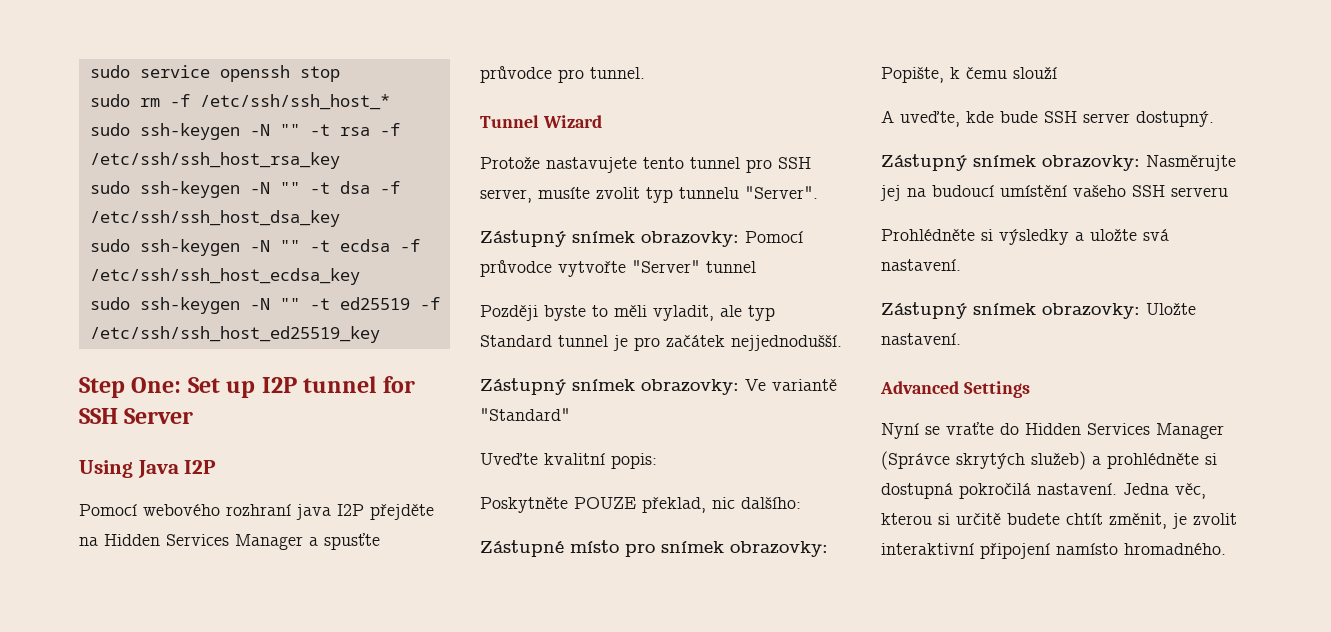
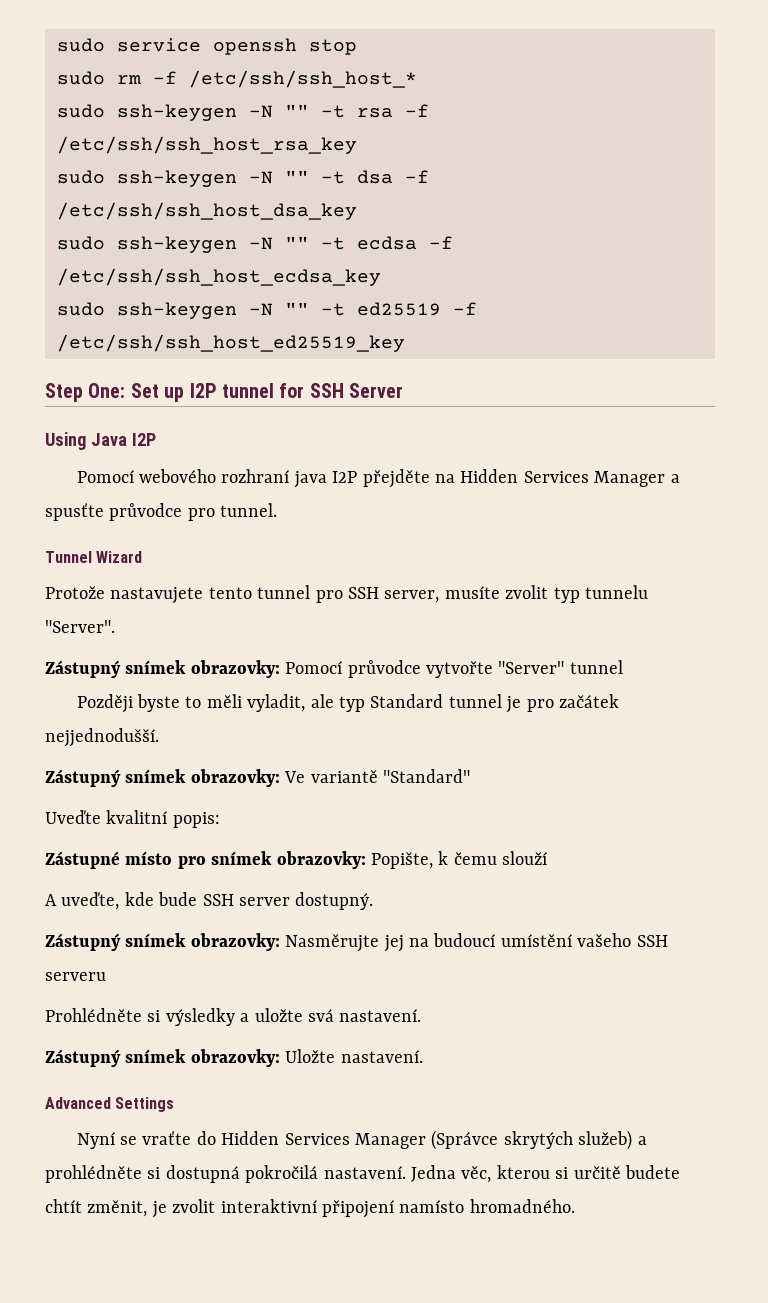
- Poskytněte POUZE překlad, nic dalšího:

